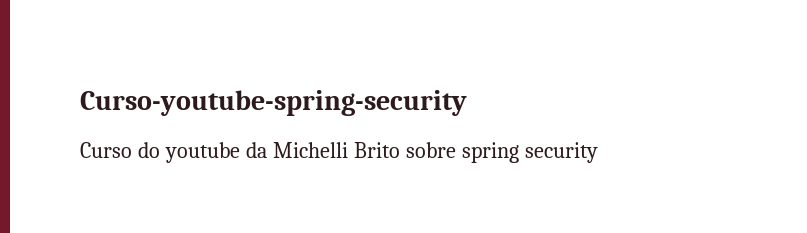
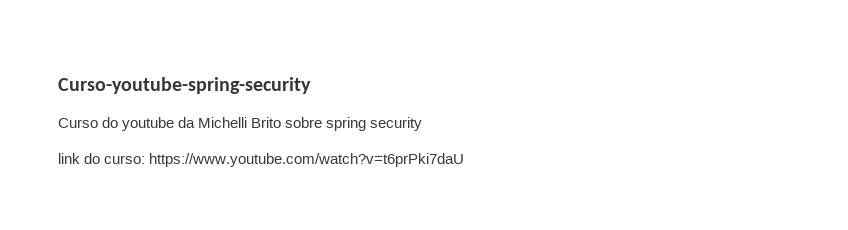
+ link do curso: https://www.youtube.com/watch?v=t6prPki7daU

